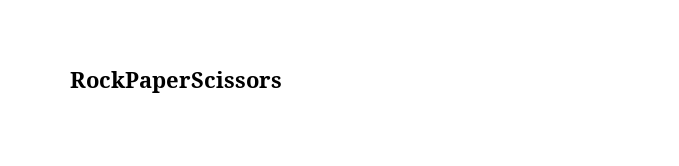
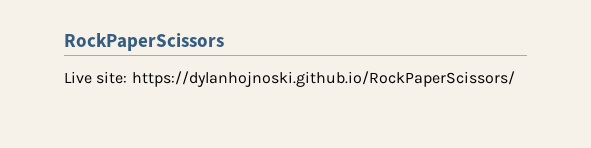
+ Live site: https://dylanhojnoski.github.io/RockPaperScissors/

